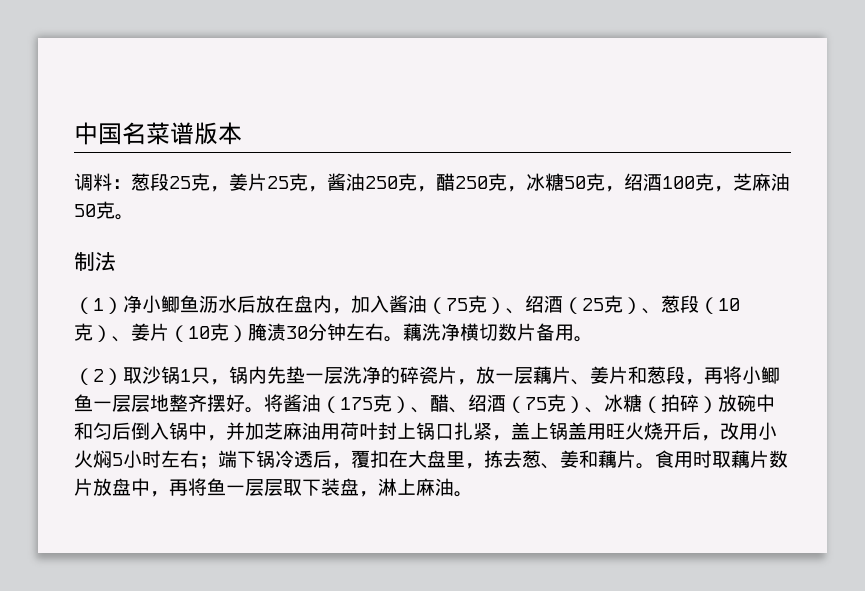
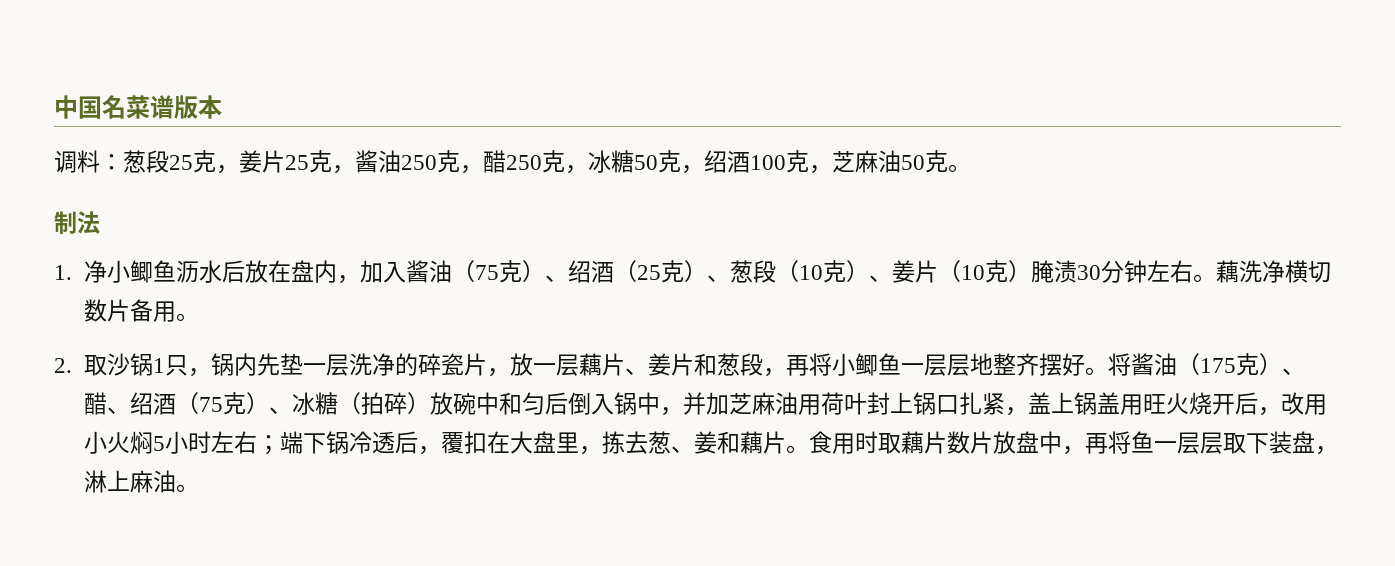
- （1）净小鲫鱼沥水后放在盘内，加入酱油（75克）、绍酒（25克）、葱段（10克）、姜片（10克）腌渍30分钟左右。
+ 1.净小鲫鱼沥水后放在盘内，加入酱油（75克）、绍酒（25克）、葱段（10克）、姜片（10克）腌渍30分钟左右。
- （2）取沙锅1只，锅内先垫一层洗净的碎瓷片，放一层藕片、姜片和葱段，再将小鲫鱼一层层地整齐摆好。
+ 2.取沙锅1只，锅内先垫一层洗净的碎瓷片，放一层藕片、姜片和葱段，再将小鲫鱼一层层地整齐摆好。

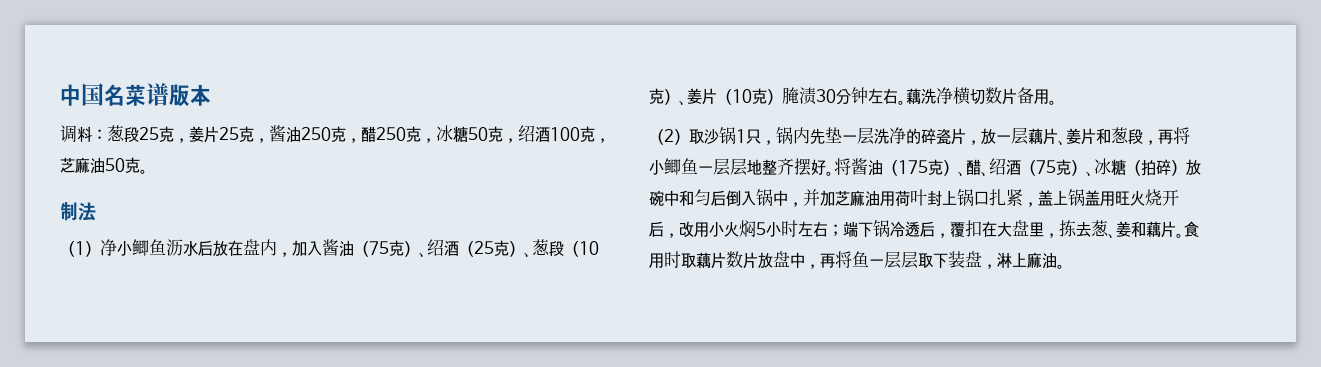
- 1.净小鲫鱼沥水后放在盘内，加入酱油（75克）、绍酒（25克）、葱段（10克）、姜片（10克）腌渍30分钟左右。
+ （1）净小鲫鱼沥水后放在盘内，加入酱油（75克）、绍酒（25克）、葱段（10克）、姜片（10克）腌渍30分钟左右。
- 2.取沙锅1只，锅内先垫一层洗净的碎瓷片，放一层藕片、姜片和葱段，再将小鲫鱼一层层地整齐摆好。
+ （2）取沙锅1只，锅内先垫一层洗净的碎瓷片，放一层藕片、姜片和葱段，再将小鲫鱼一层层地整齐摆好。

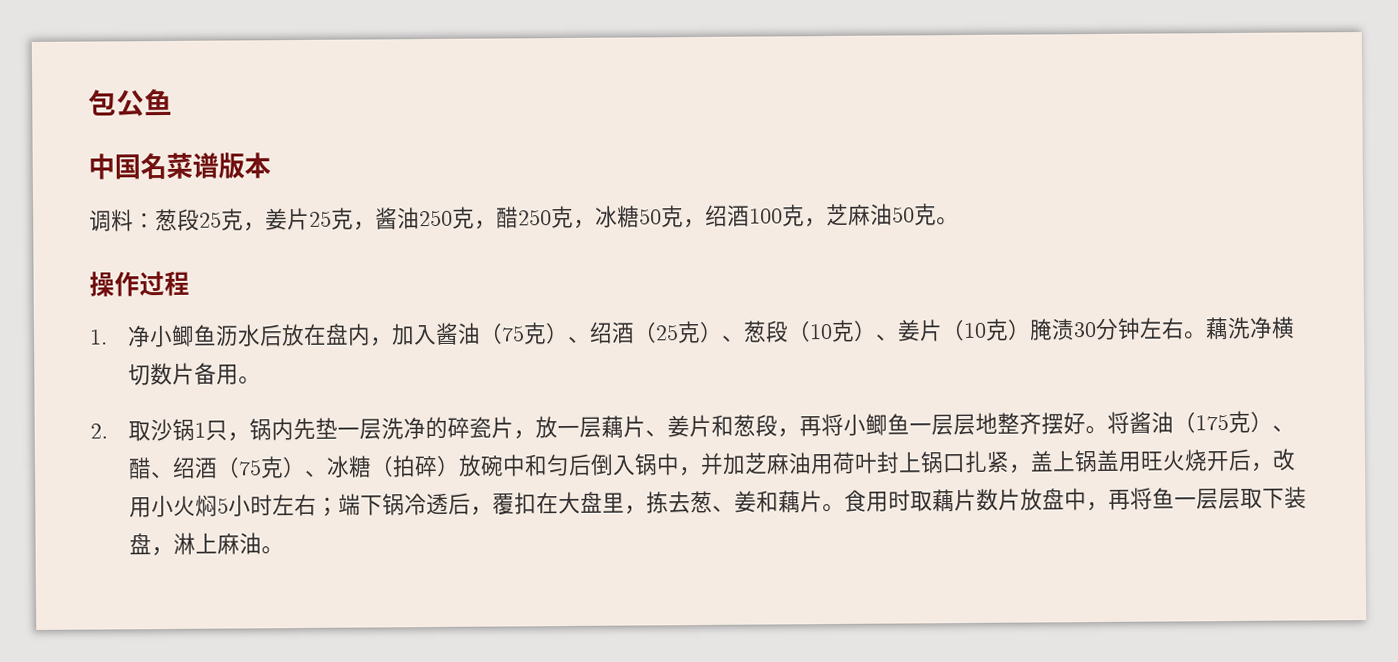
+ 包公鱼
- 制法
- （1）净小鲫鱼沥水后放在盘内，加入酱油（75克）、绍酒（25克）、葱段（10克）、姜片（10克）腌渍30分钟左右。
+ 操作过程
+ 1.净小鲫鱼沥水后放在盘内，加入酱油（75克）、绍酒（25克）、葱段（10克）、姜片（10克）腌渍30分钟左右。
- （2）取沙锅1只，锅内先垫一层洗净的碎瓷片，放一层藕片、姜片和葱段，再将小鲫鱼一层层地整齐摆好。
+ 2.取沙锅1只，锅内先垫一层洗净的碎瓷片，放一层藕片、姜片和葱段，再将小鲫鱼一层层地整齐摆好。

